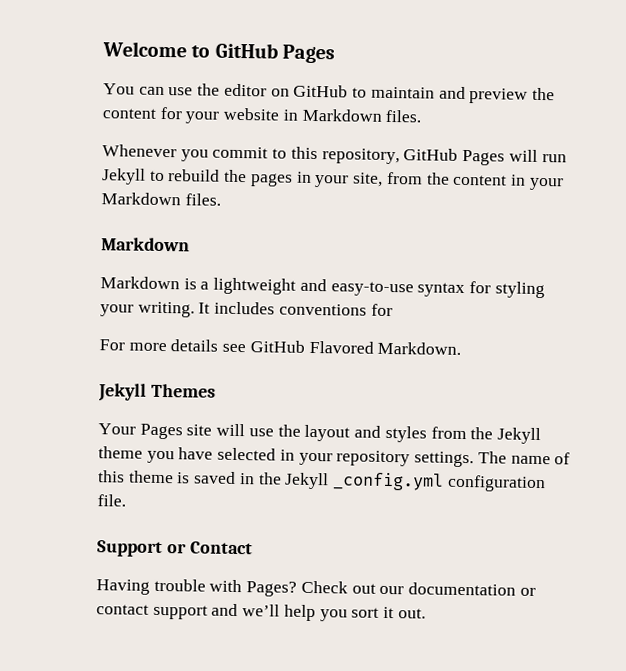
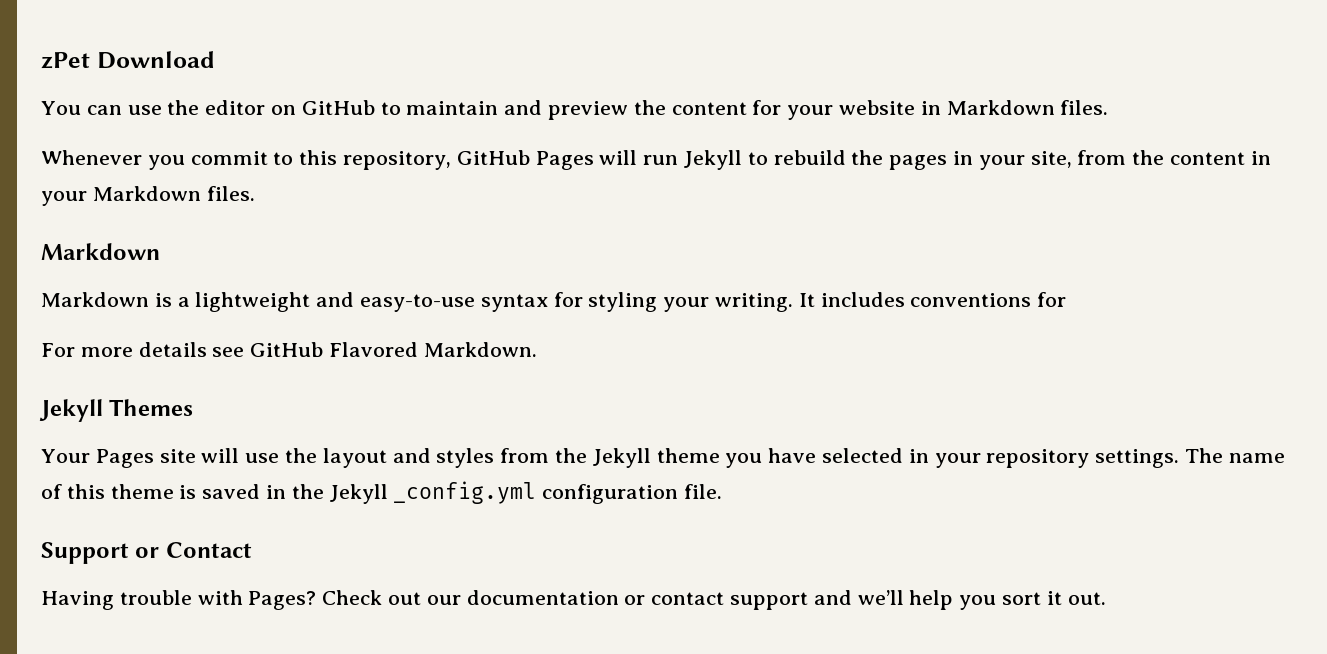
- Welcome to GitHub Pages
+ zPet Download

